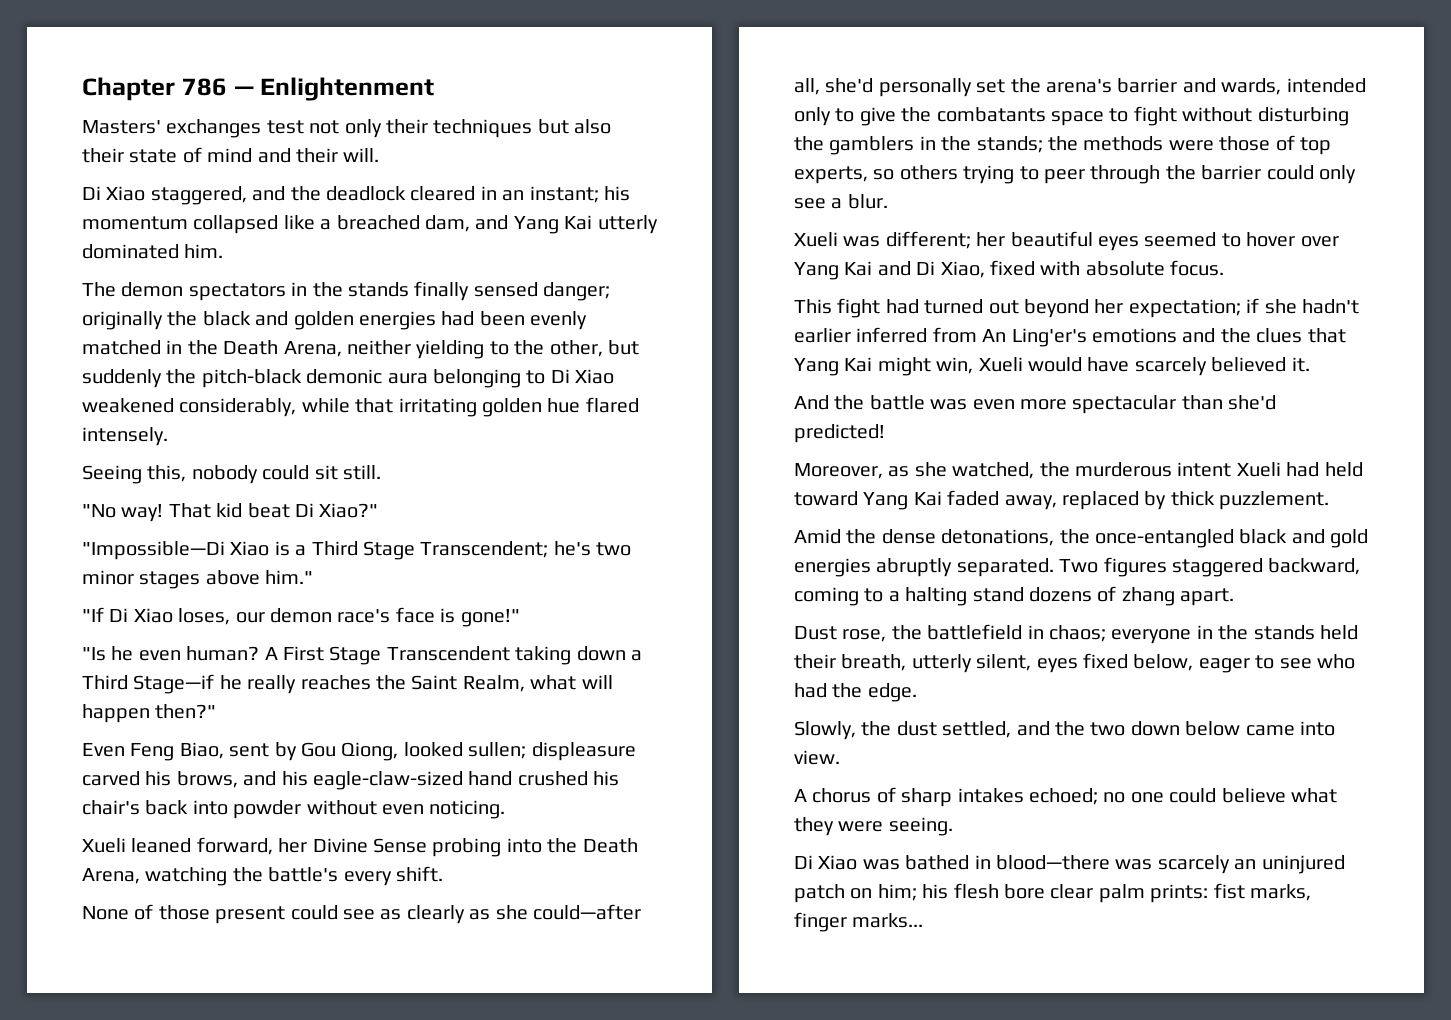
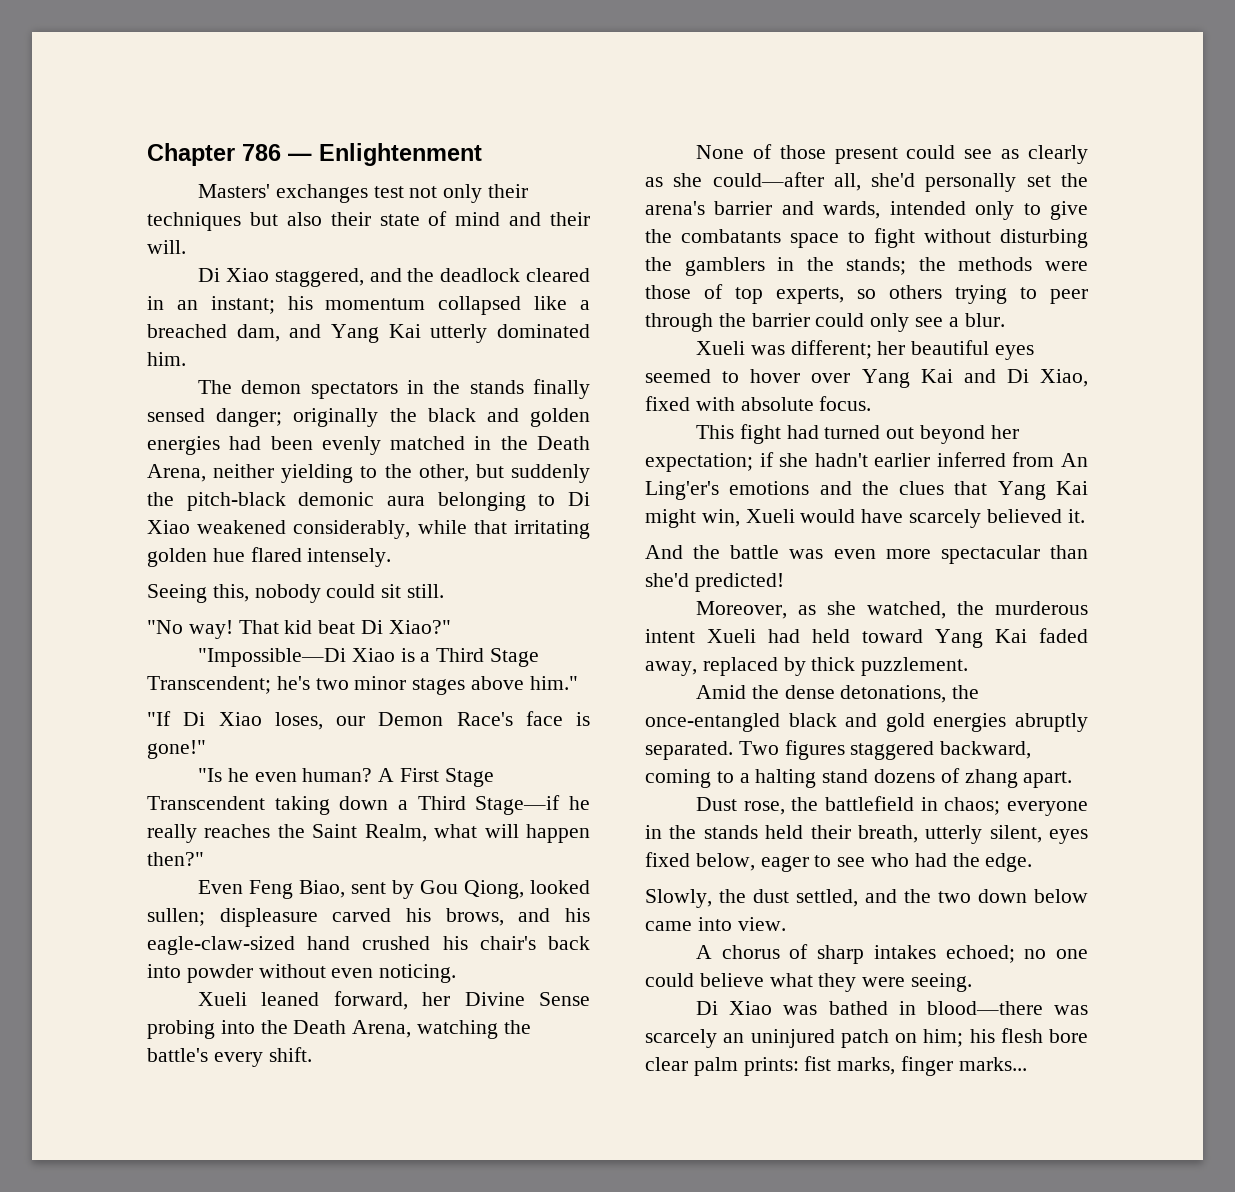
- "If Di Xiao loses, our demon race's face is gone!"
+ "If Di Xiao loses, our Demon Race's face is gone!"

